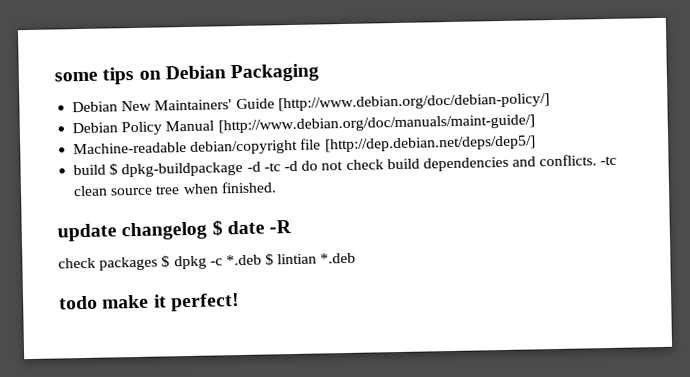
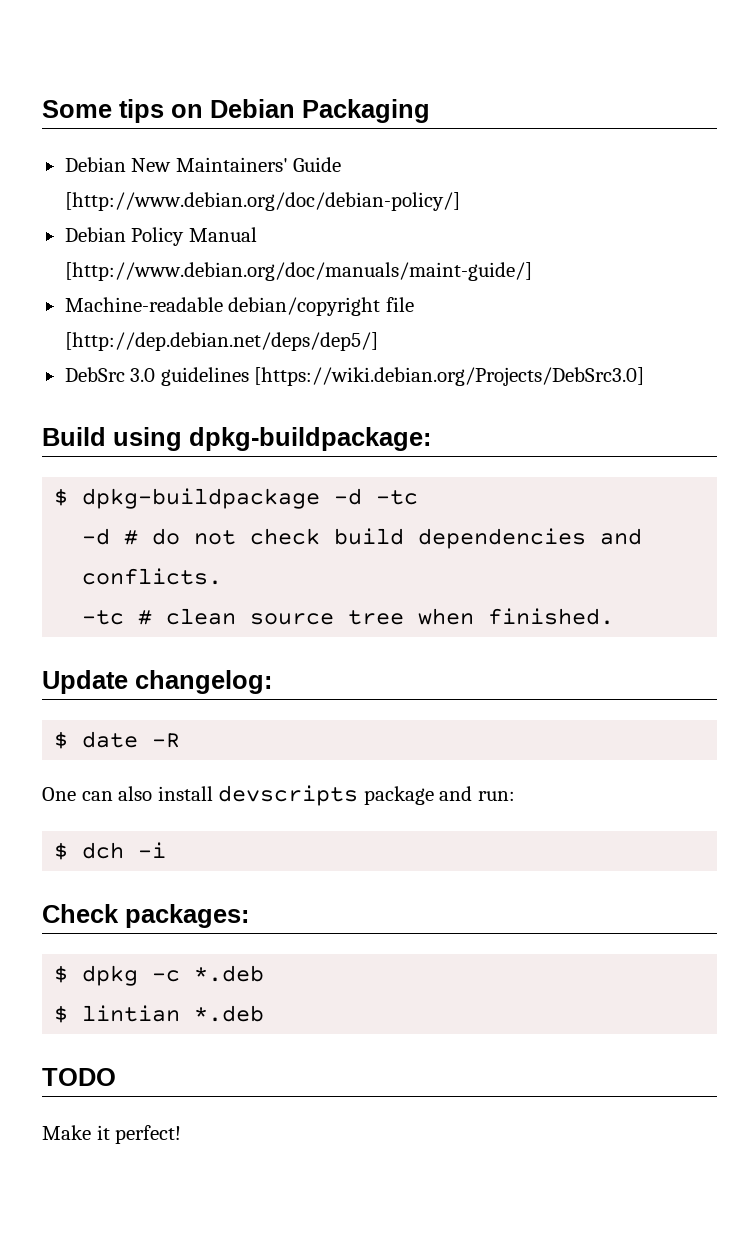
- some tips on Debian Packaging
+ Some tips on Debian Packaging
- build $ dpkg-buildpackage -d -tc -d do not check build dependencies and conflicts. -tc clean source tree when finished.
+ DebSrc 3.0 guidelines [https://wiki.debian.org/Projects/DebSrc3.0]
+ Build using dpkg-buildpackage:
+ $ dpkg-buildpackage -d -tc
+ -d # do not check build dependencies and conflicts.
+ -tc # clean source tree when finished.
- update changelog $ date -R
+ Update changelog:
+ $ date -R
- check packages $ dpkg -c *.deb $ lintian *.deb
+ One can also install devscripts package and run:
+ $ dch -i
+ Check packages:
+ $ dpkg -c *.deb
+ $ lintian *.deb
- todo make it perfect!
+ TODO
+ Make it perfect!

